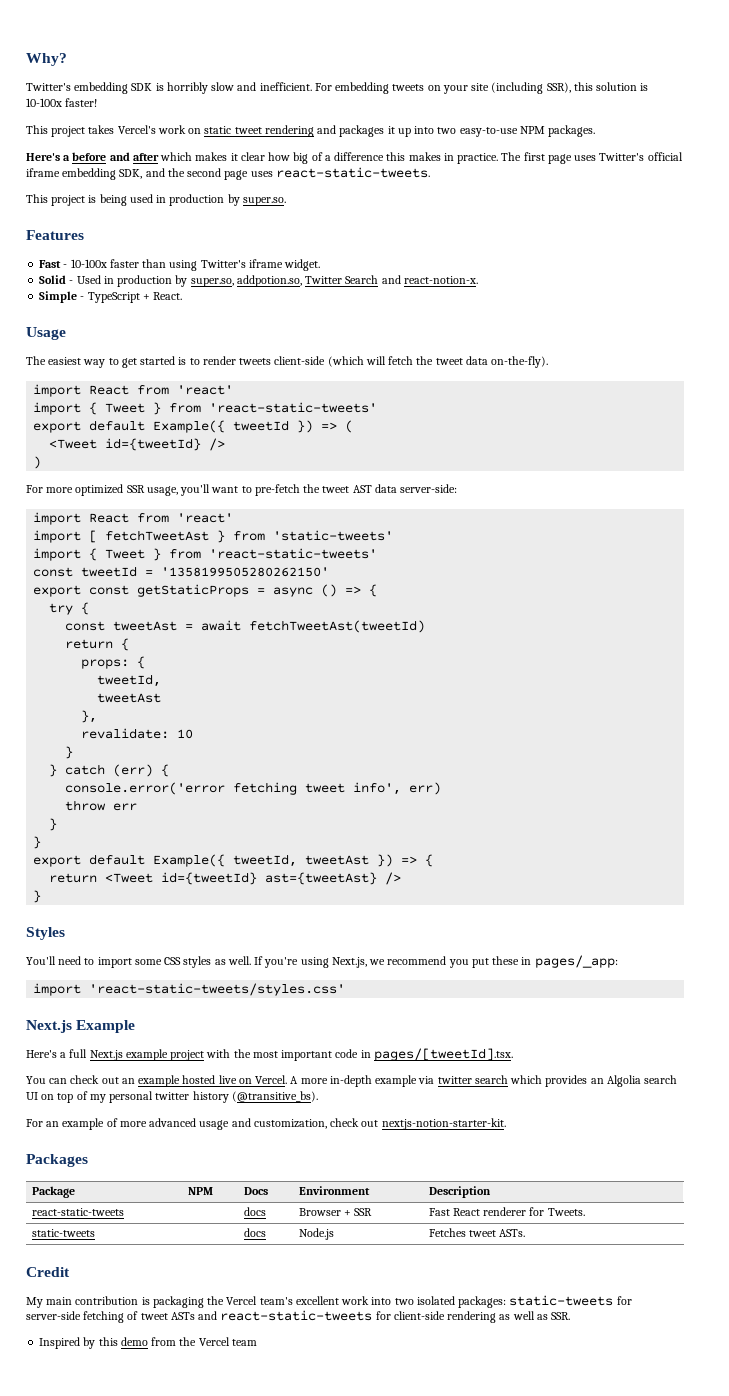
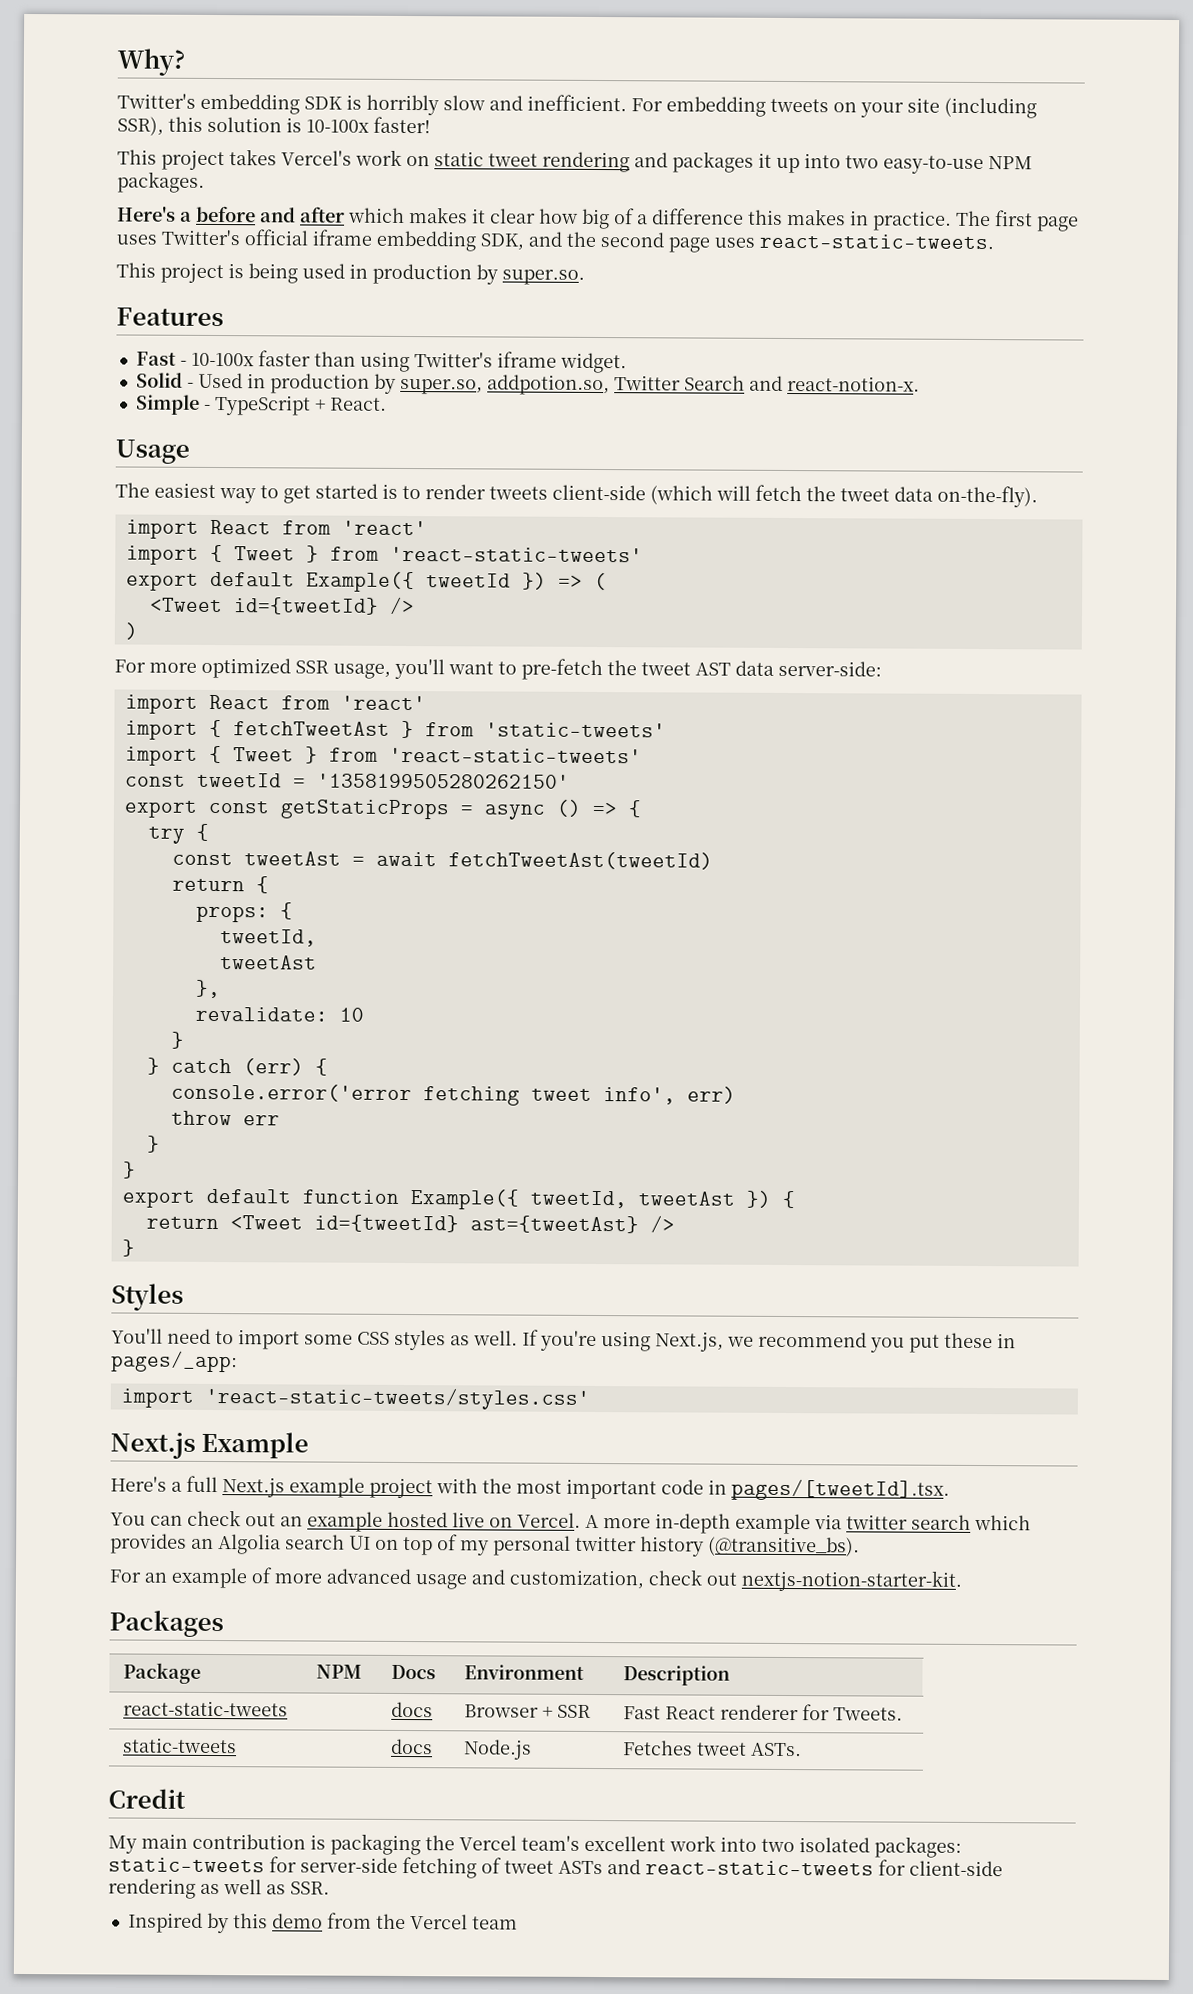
- import [ fetchTweetAst } from 'static-tweets'
+ import { fetchTweetAst } from 'static-tweets'
- export default Example({ tweetId, tweetAst }) => {
+ export default function Example({ tweetId, tweetAst }) {

